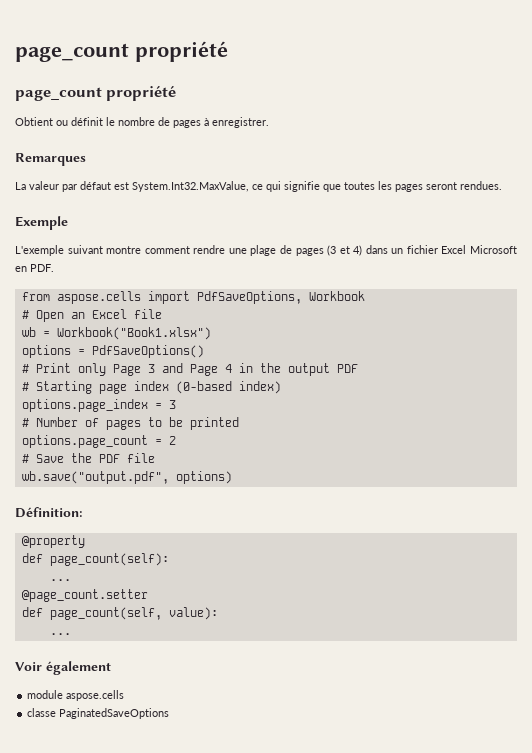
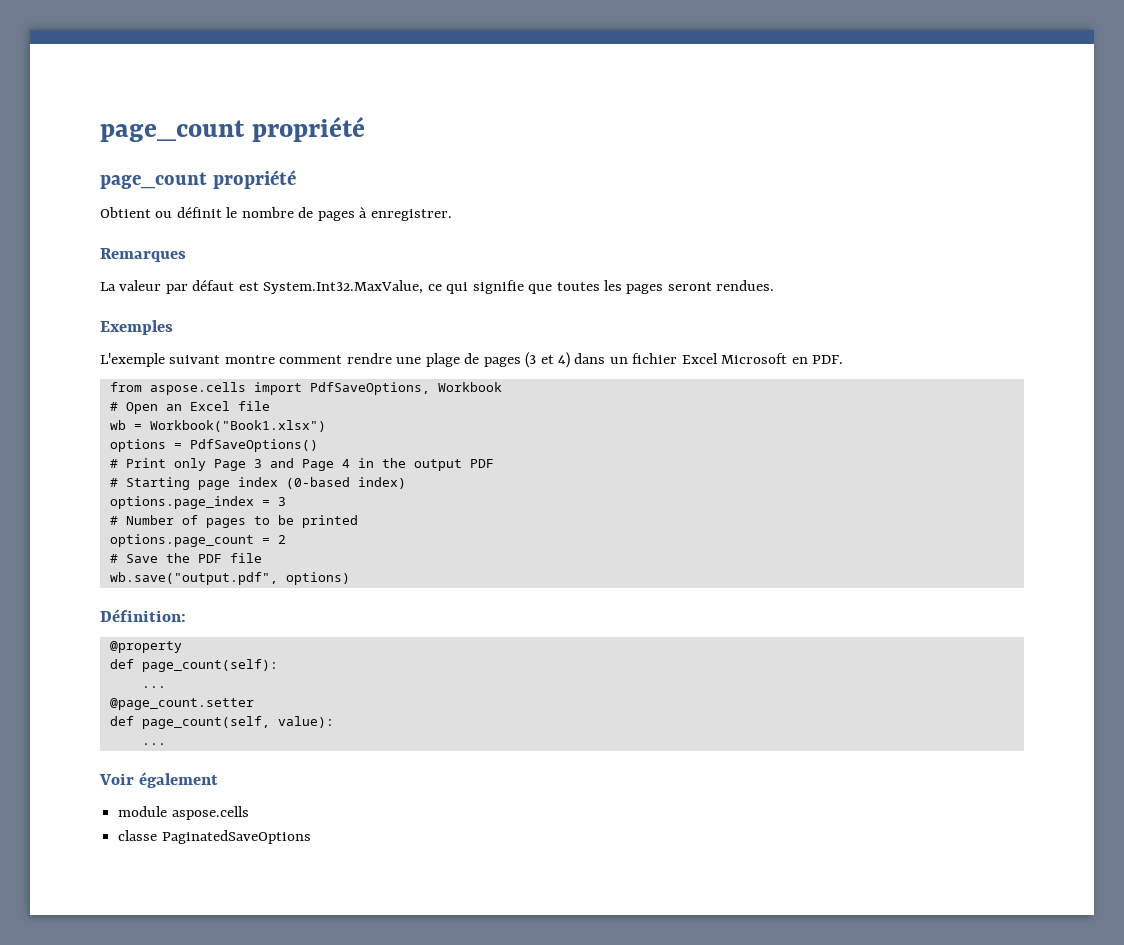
- Exemple
+ Exemples

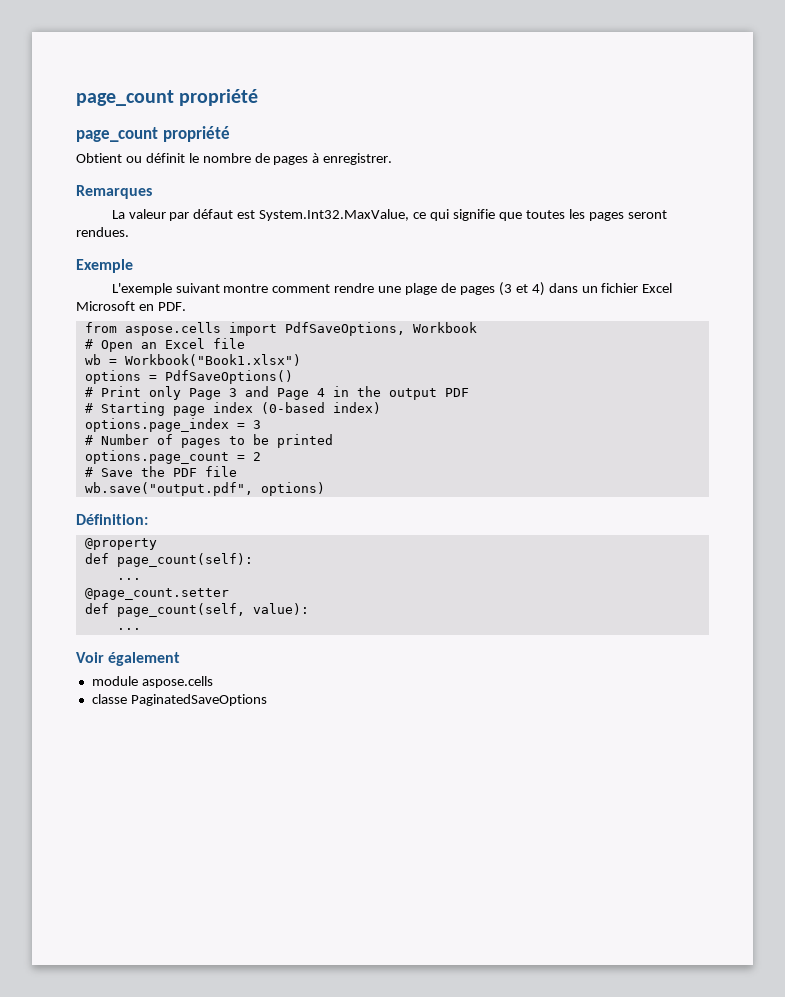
- Exemples
+ Exemple

